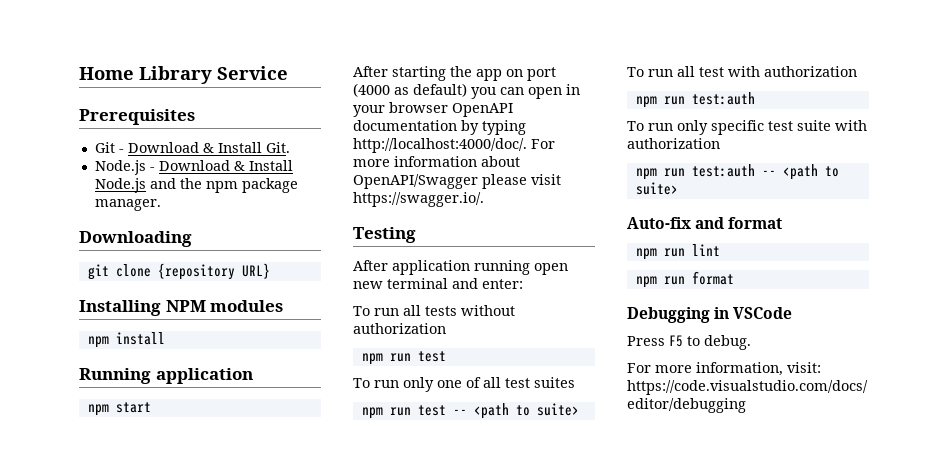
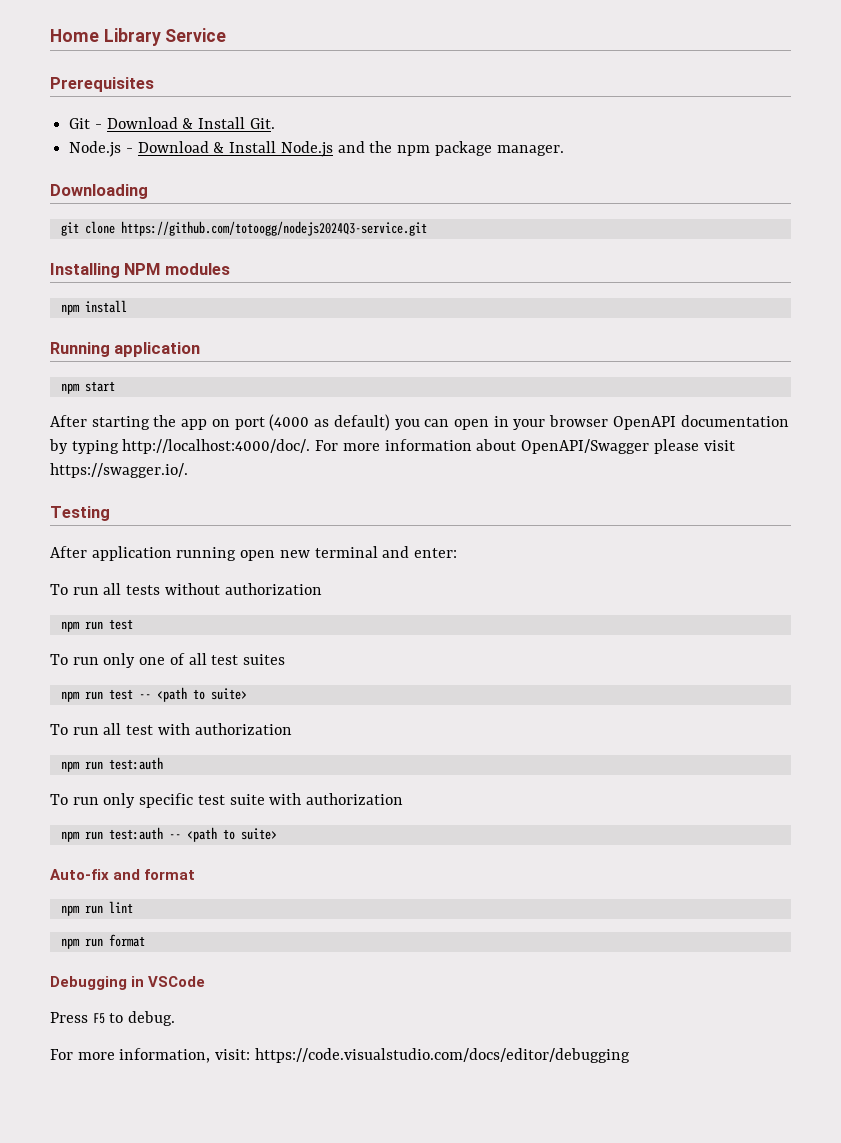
- git clone {repository URL}
+ git clone https://github.com/totoogg/nodejs2024Q3-service.git

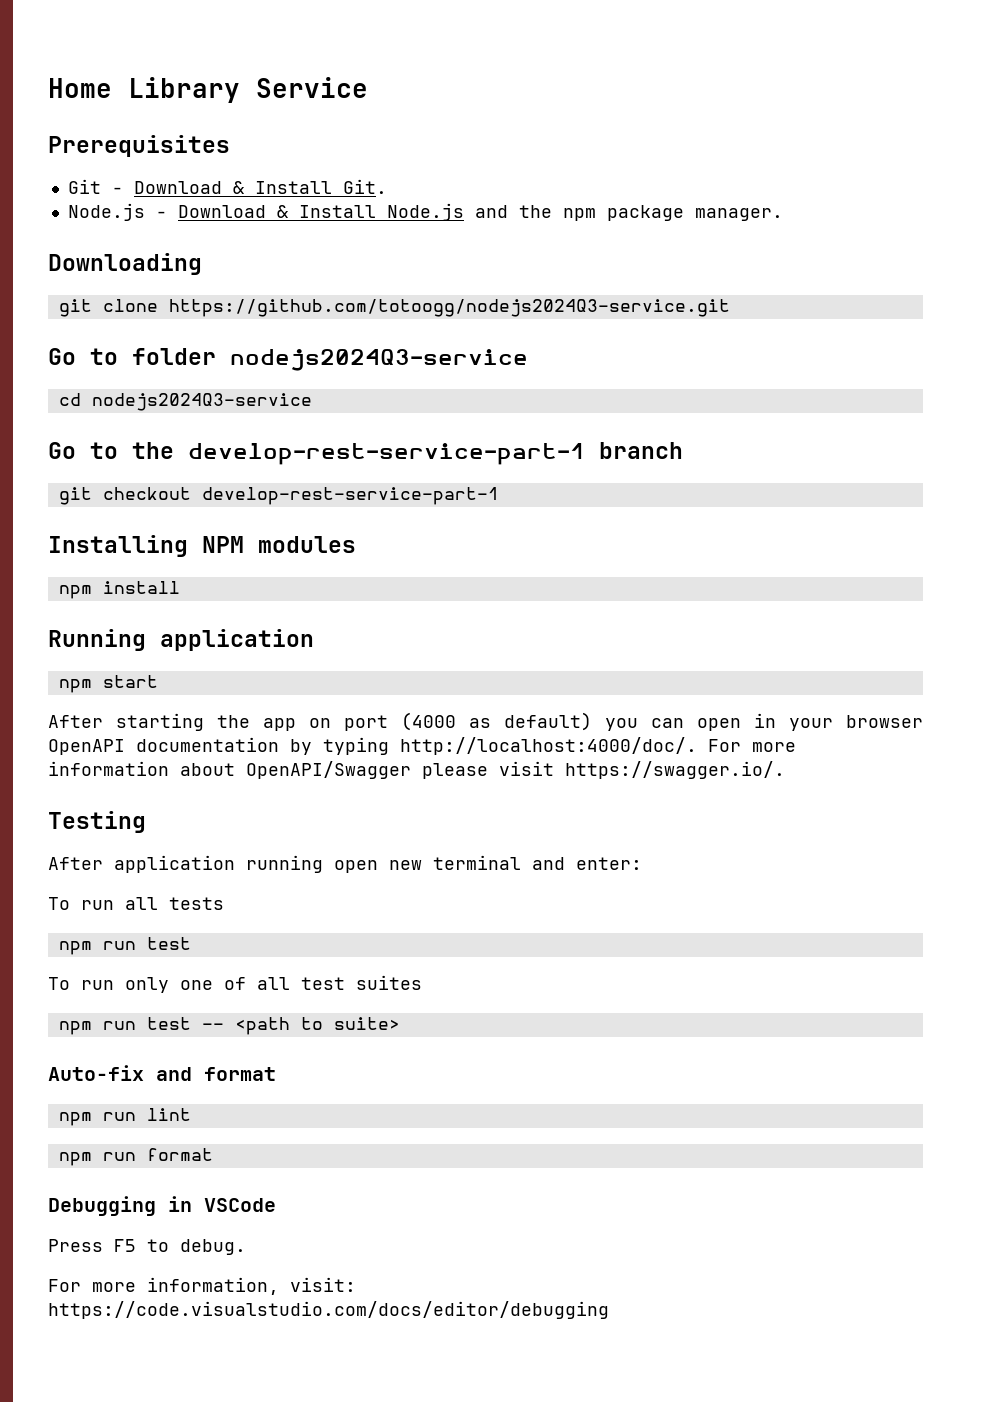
+ Go to folder nodejs2024Q3-service
+ cd nodejs2024Q3-service
+ Go to the develop-rest-service-part-1 branch
+ git checkout develop-rest-service-part-1
- To run all tests without authorization
+ To run all tests
- To run all test with authorization
- npm run test:auth
- To run only specific test suite with authorization
- npm run test:auth -- <path to suite>

